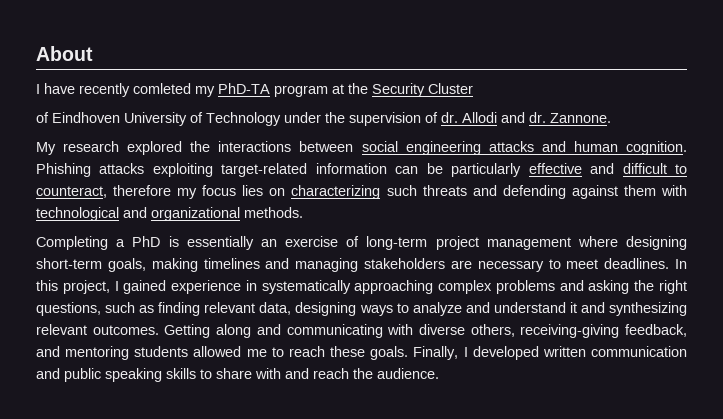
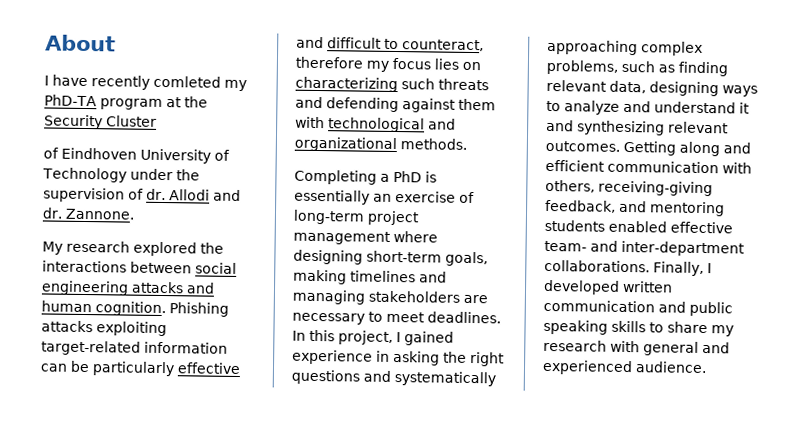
- In this project, I gained experience in systematically approaching complex problems and asking the right questions, such as finding relevant data, designing ways to analyze and understand it and synthesizing relevant outcomes.
+ In this project, I gained experience in asking the right questions and systematically approaching complex problems, such as finding relevant data, designing ways to analyze and understand it and synthesizing relevant outcomes.
- Getting along and communicating with diverse others, receiving-giving feedback, and mentoring students allowed me to reach these goals.
+ Getting along and efficient communication with others, receiving-giving feedback, and mentoring students enabled effective team- and inter-department collaborations.
- Finally, I developed written communication and public speaking skills to share with and reach the audience.
+ Finally, I developed written communication and public speaking skills to share my research with general and experienced audience.

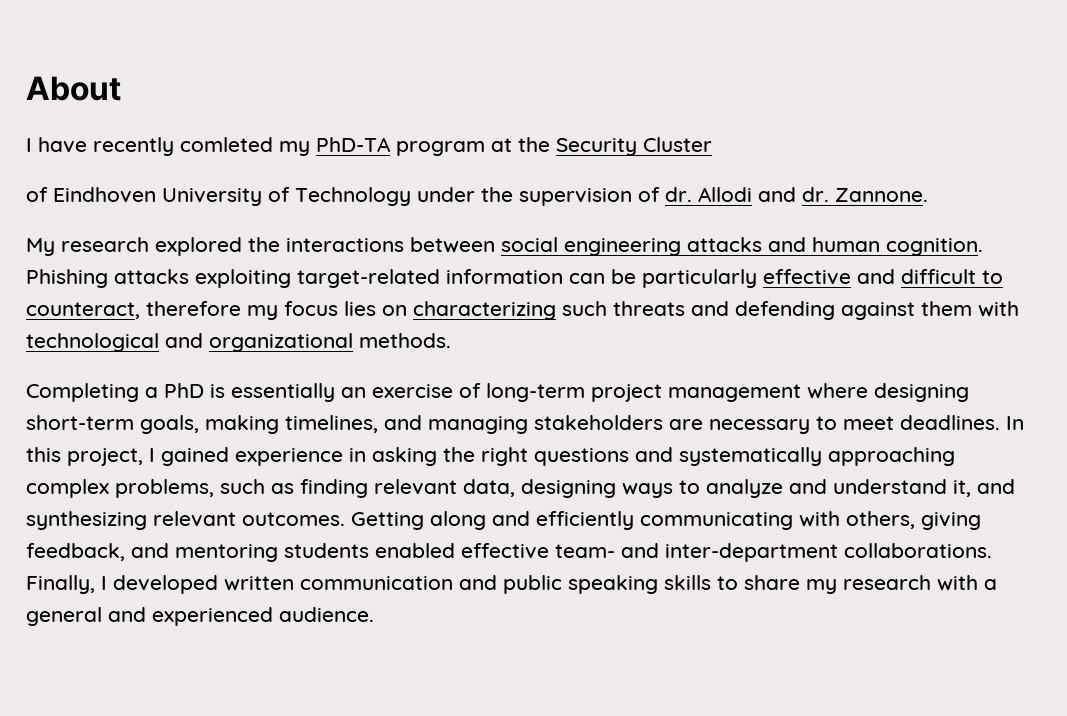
- Completing a PhD is essentially an exercise of long-term project management where designing short-term goals, making timelines and managing stakeholders are necessary to meet deadlines.
+ Completing a PhD is essentially an exercise of long-term project management where designing short-term goals, making timelines, and managing stakeholders are necessary to meet deadlines.
- In this project, I gained experience in asking the right questions and systematically approaching complex problems, such as finding relevant data, designing ways to analyze and understand it and synthesizing relevant outcomes.
+ In this project, I gained experience in asking the right questions and systematically approaching complex problems, such as finding relevant data, designing ways to analyze and understand it, and synthesizing relevant outcomes.
- Getting along and efficient communication with others, receiving-giving feedback, and mentoring students enabled effective team- and inter-department collaborations.
+ Getting along and efficiently communicating with others, giving feedback, and mentoring students enabled effective team- and inter-department collaborations.
- Finally, I developed written communication and public speaking skills to share my research with general and experienced audience.
+ Finally, I developed written communication and public speaking skills to share my research with a general and experienced audience.

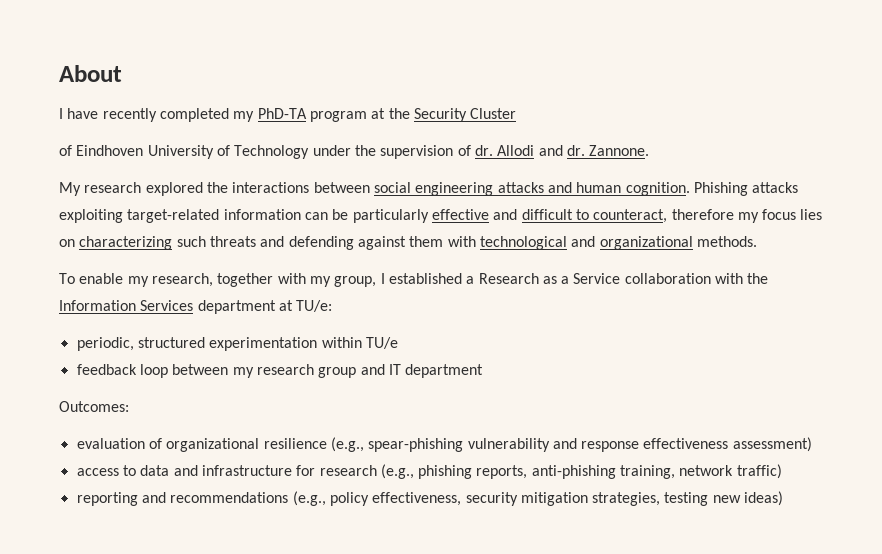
- I have recently comleted my PhD-TA program at the Security Cluster
+ I have recently completed my PhD-TA program at the Security Cluster
- Completing a PhD is essentially an exercise of long-term project management where designing short-term goals, making timelines, and managing stakeholders are necessary to meet deadlines. In this project, I gained experience in asking the right questions and systematically approaching complex problems, such as finding relevant data, designing ways to analyze and understand it, and synthesizing relevant outcomes. Getting along and efficiently communicating with others, giving feedback, and mentoring students enabled effective team- and inter-department collaborations. Finally, I developed written communication and public speaking skills to share my research with a general and experienced audience.
+ To enable my research, together with my group, I established a Research as a Service collaboration with the Information Services department at TU/e:
+ periodic, structured experimentation within TU/e
+ feedback loop between my research group and IT department
+ Outcomes:
+ evaluation of organizational resilience (e.g., spear-phishing vulnerability and response effectiveness assessment)
+ access to data and infrastructure for research (e.g., phishing reports, anti-phishing training, network traffic)
+ reporting and recommendations (e.g., policy effectiveness, security mitigation strategies, testing new ideas)

